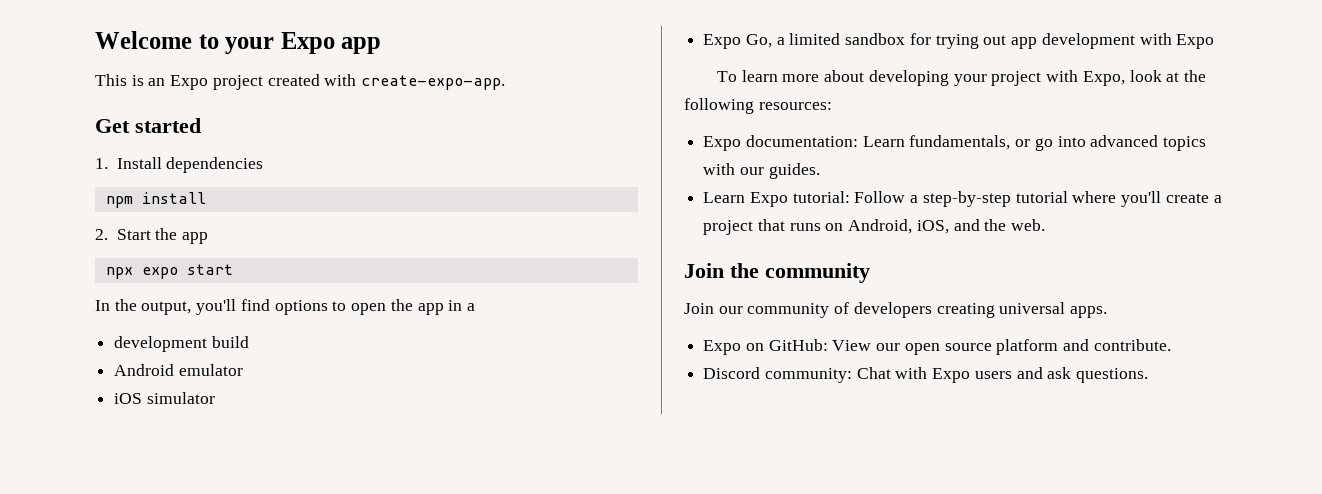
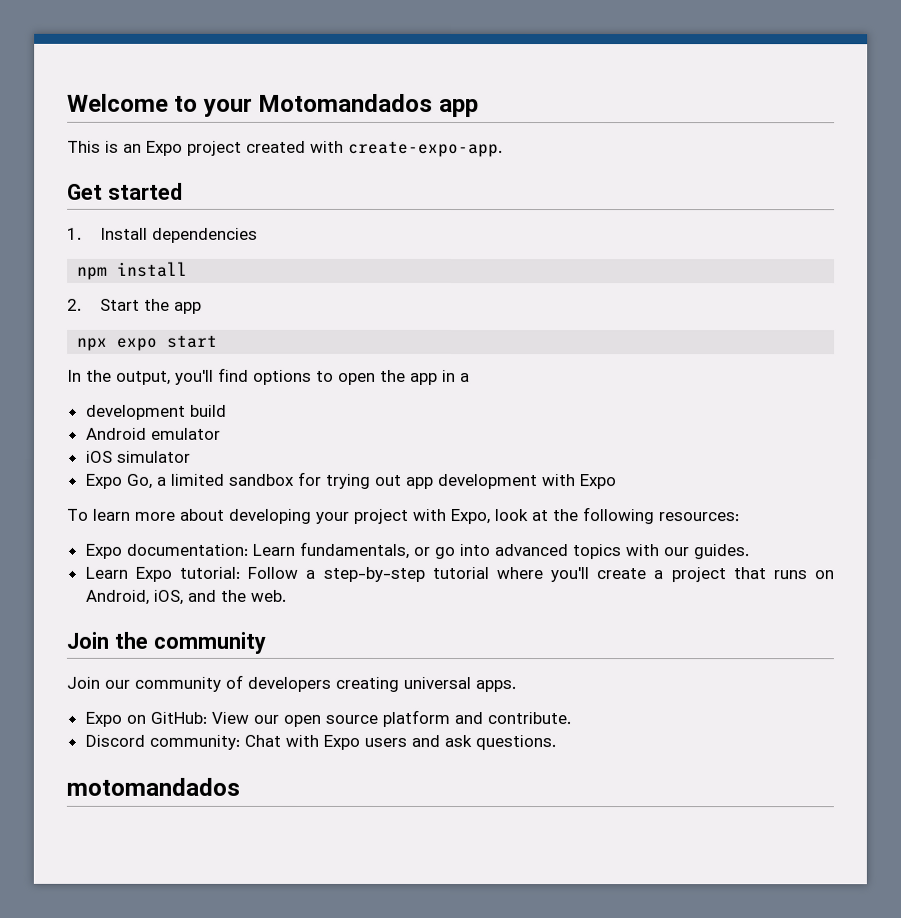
- Welcome to your Expo app
+ Welcome to your Motomandados app
+ motomandados

